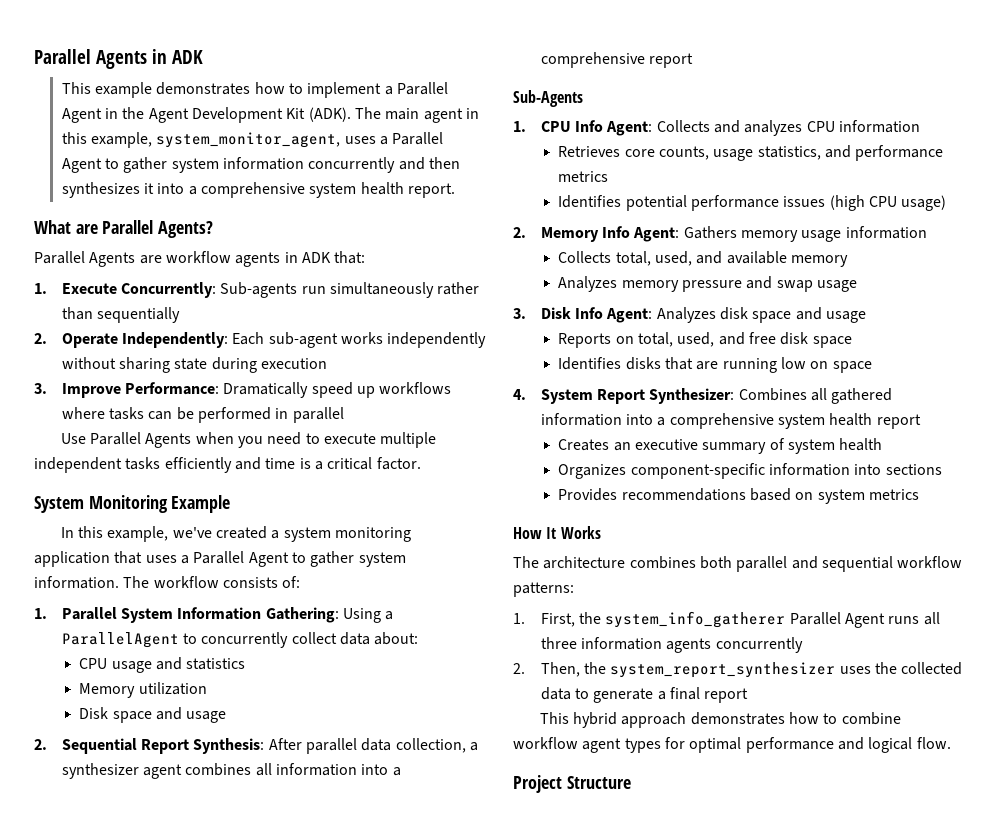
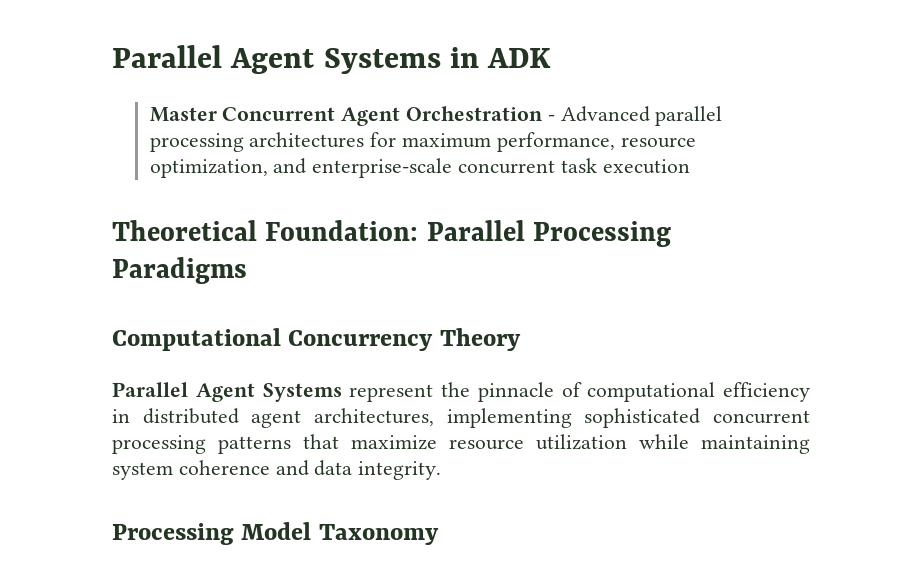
- Parallel Agents in ADK
+ Parallel Agent Systems in ADK
- This example demonstrates how to implement a Parallel Agent in the Agent Development Kit (ADK). The main agent in this example, system_monitor_agent, uses a Parallel Agent to gather system information concurrently and then synthesizes it into a comprehensive system health report.
- What are Parallel Agents?
- Parallel Agents are workflow agents in ADK that:
- 1. Execute Concurrently: Sub-agents run simultaneously rather than sequentially
- 2. Operate Independently: Each sub-agent works independently without sharing state during execution
- 3. Improve Performance: Dramatically speed up workflows where tasks can be performed in parallel
- Use Parallel Agents when you need to execute multiple independent tasks efficiently and time is a critical factor.
- System Monitoring Example
- In this example, we've created a system monitoring application that uses a Parallel Agent to gather system information. The workflow consists of:
- 1. Parallel System Information Gathering: Using a ParallelAgent to concurrently collect data about:
- CPU usage and statistics
- Memory utilization
- Disk space and usage
- 2. Sequential Report Synthesis: After parallel data collection, a synthesizer agent combines all information into a comprehensive report
- Sub-Agents
- 1. CPU Info Agent: Collects and analyzes CPU information
- Retrieves core counts, usage statistics, and performance metrics
- Identifies potential performance issues (high CPU usage)
- 2. Memory Info Agent: Gathers memory usage information
- Collects total, used, and available memory
- Analyzes memory pressure and swap usage
- 3. Disk Info Agent: Analyzes disk space and usage
- Reports on total, used, and free disk space
- Identifies disks that are running low on space
- 4. System Report Synthesizer: Combines all gathered information into a comprehensive system health report
- Creates an executive summary of system health
- Organizes component-specific information into sections
- Provides recommendations based on system metrics
- How It Works
- The architecture combines both parallel and sequential workflow patterns:
- 1. First, the system_info_gatherer Parallel Agent runs all three information agents concurrently
- 2. Then, the system_report_synthesizer uses the collected data to generate a final report
- This hybrid approach demonstrates how to combine workflow agent types for optimal performance and logical flow.
- Project Structure
+ Master Concurrent Agent Orchestration - Advanced parallel processing architectures for maximum performance, resource optimization, and enterprise-scale concurrent task execution
+ Theoretical Foundation: Parallel Processing Paradigms
+ Computational Concurrency Theory
+ Parallel Agent Systems represent the pinnacle of computational efficiency in distributed agent architectures, implementing sophisticated concurrent processing patterns that maximize resource utilization while maintaining system coherence and data integrity.
+ Processing Model Taxonomy

